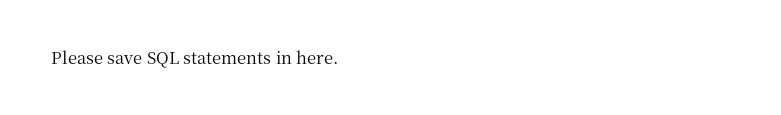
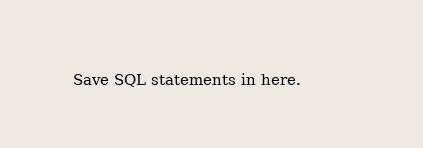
- Please save SQL statements in here.
+ Save SQL statements in here.

